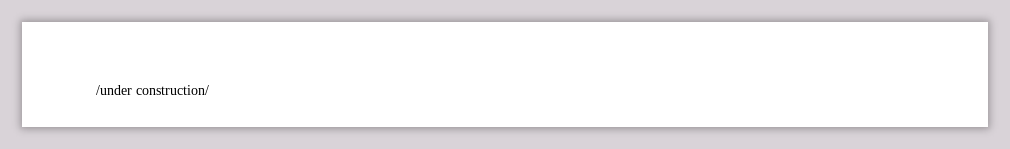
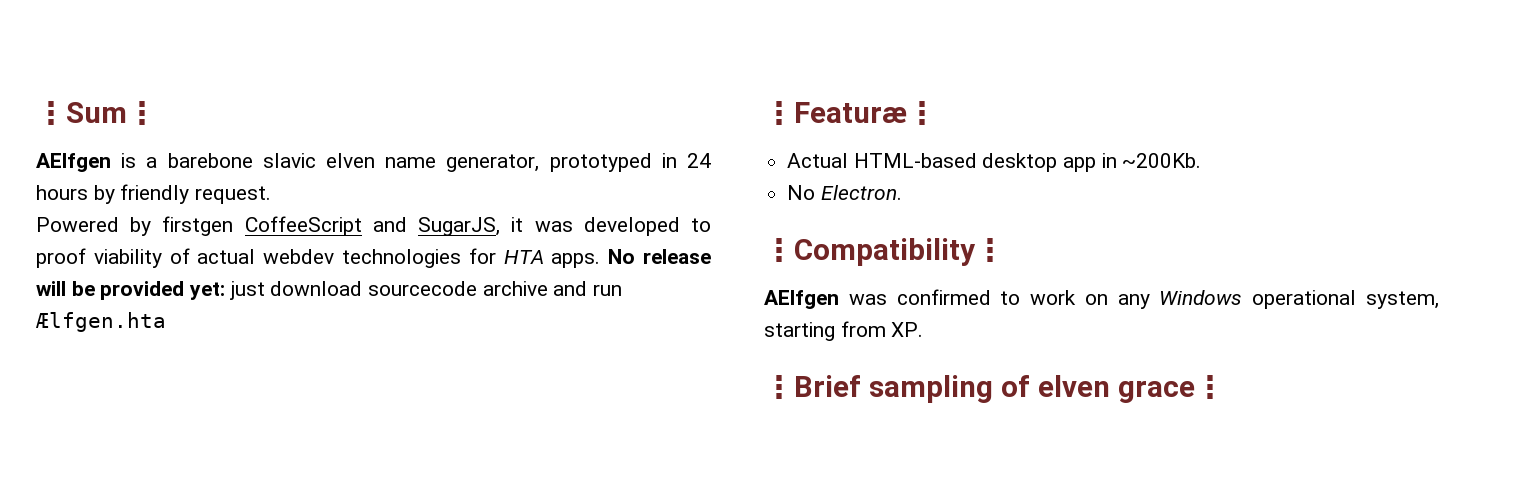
- /under construction/
+ ⋮Sum⋮
+ AElfgen is a barebone slavic elven name generator, prototyped in 24 hours by friendly request.
+ Powered by firstgen CoffeeScript and SugarJS, it was developed to proof viability of actual webdev technologies for HTA apps. No release will be provided yet: just download sourcecode archive and run Ælfgen.hta
+ ⋮Featuræ⋮
+ Actual HTML-based desktop app in ~200Kb.
+ No Electron.
+ ⋮Compatibility⋮
+ AElfgen was confirmed to work on any Windows operational system, starting from XP.
+ ⋮Brief sampling of elven grace⋮

